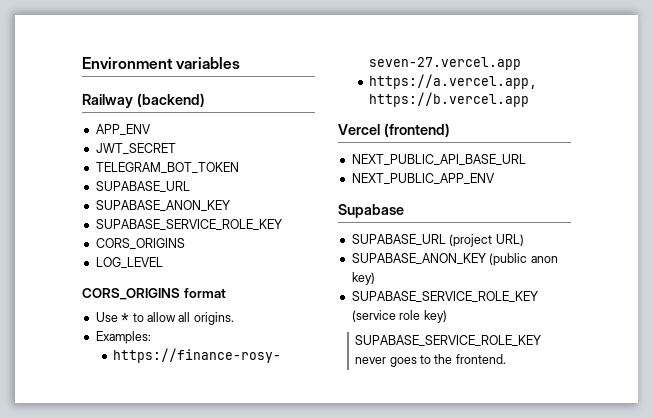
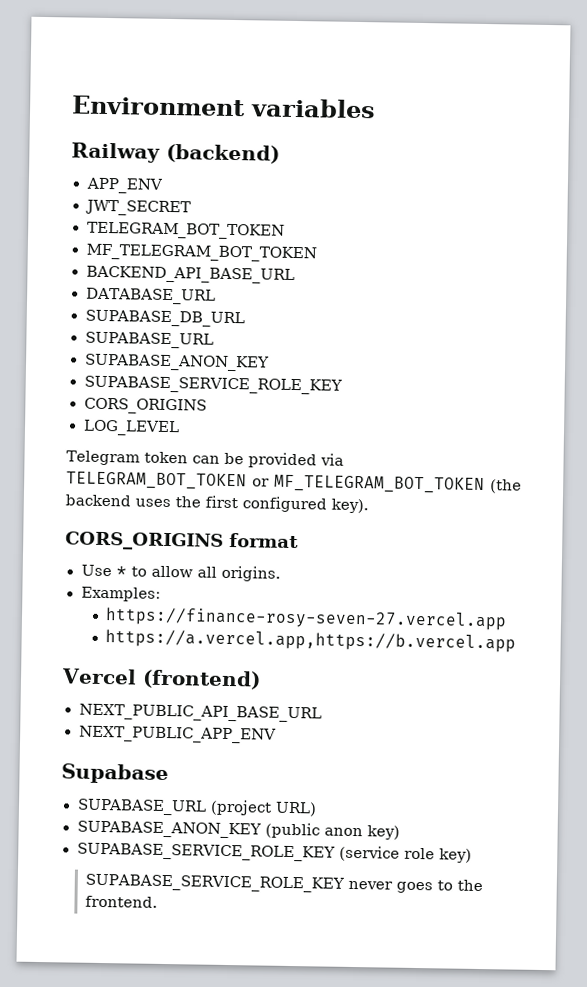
  JWT_SECRET
  TELEGRAM_BOT_TOKEN
+ MF_TELEGRAM_BOT_TOKEN
+ BACKEND_API_BASE_URL
+ DATABASE_URL
+ SUPABASE_DB_URL
+ Telegram token can be provided via TELEGRAM_BOT_TOKEN or MF_TELEGRAM_BOT_TOKEN (the backend uses the first configured key).

